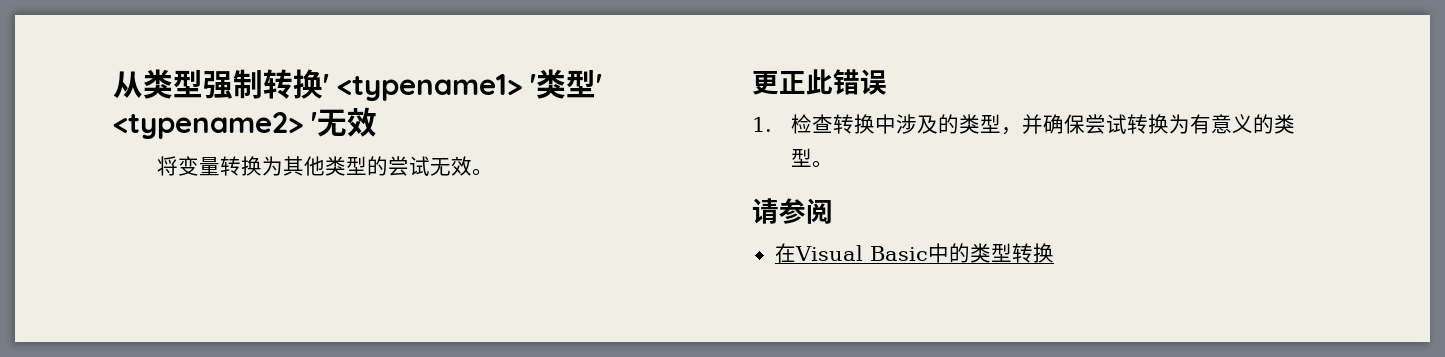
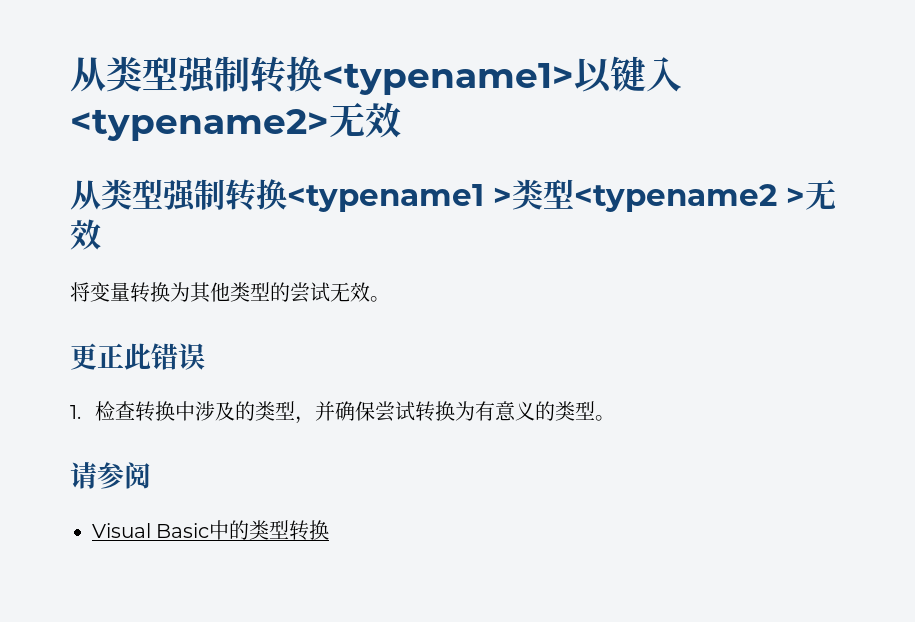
- 从类型强制转换' <typename1> '类型' <typename2> '无效
+ 从类型强制转换<typename1>以键入<typename2>无效
+ 从类型强制转换<typename1 >类型<typename2 >无效
- 在Visual Basic中的类型转换
+ Visual Basic中的类型转换

